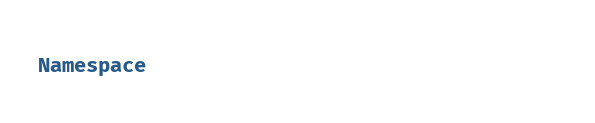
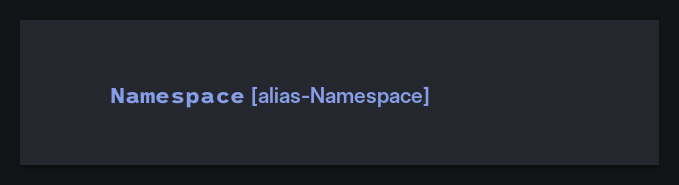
- Namespace
+ Namespace [alias-Namespace]

